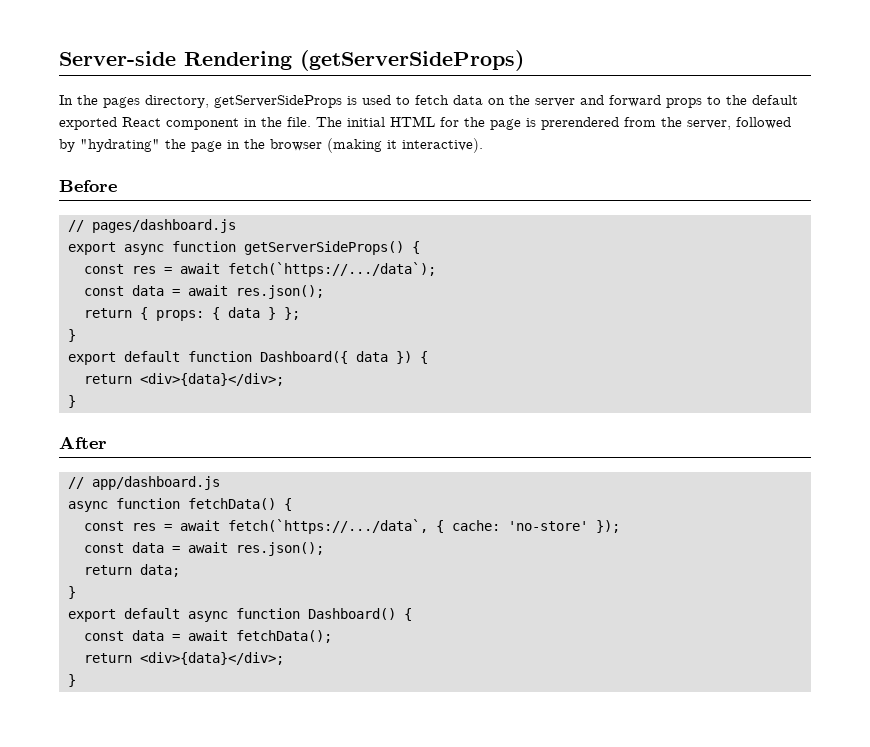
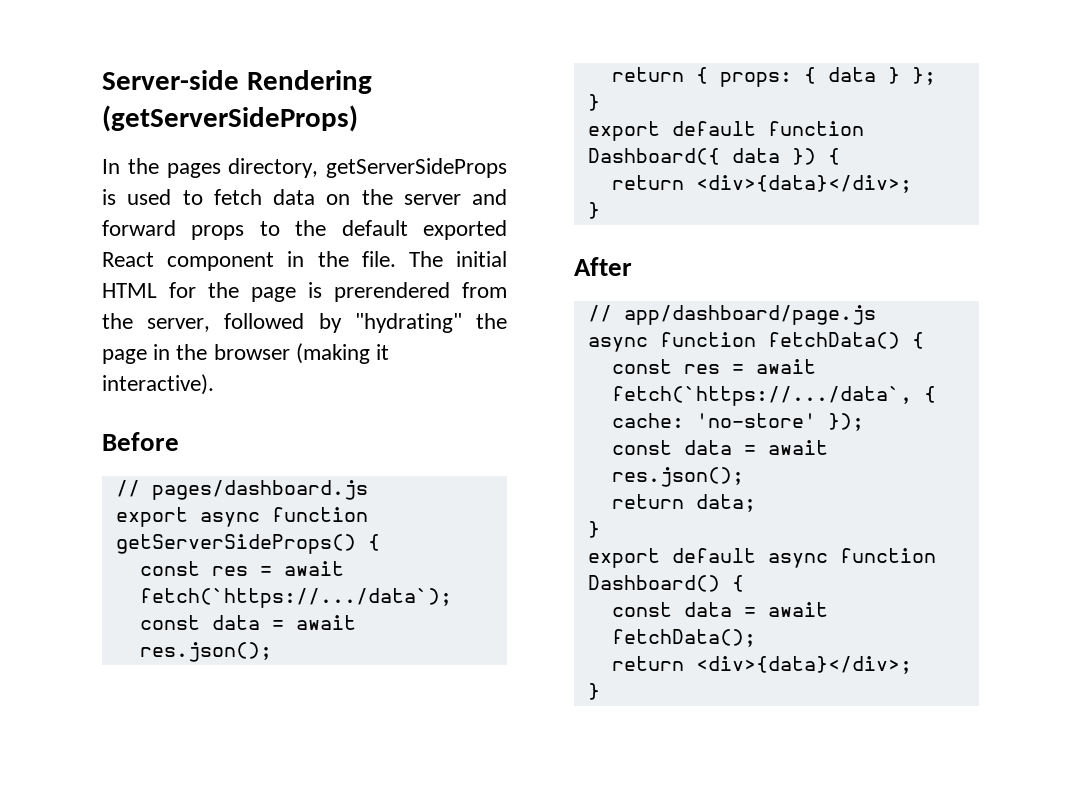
- // app/dashboard.js
+ // app/dashboard/page.js

